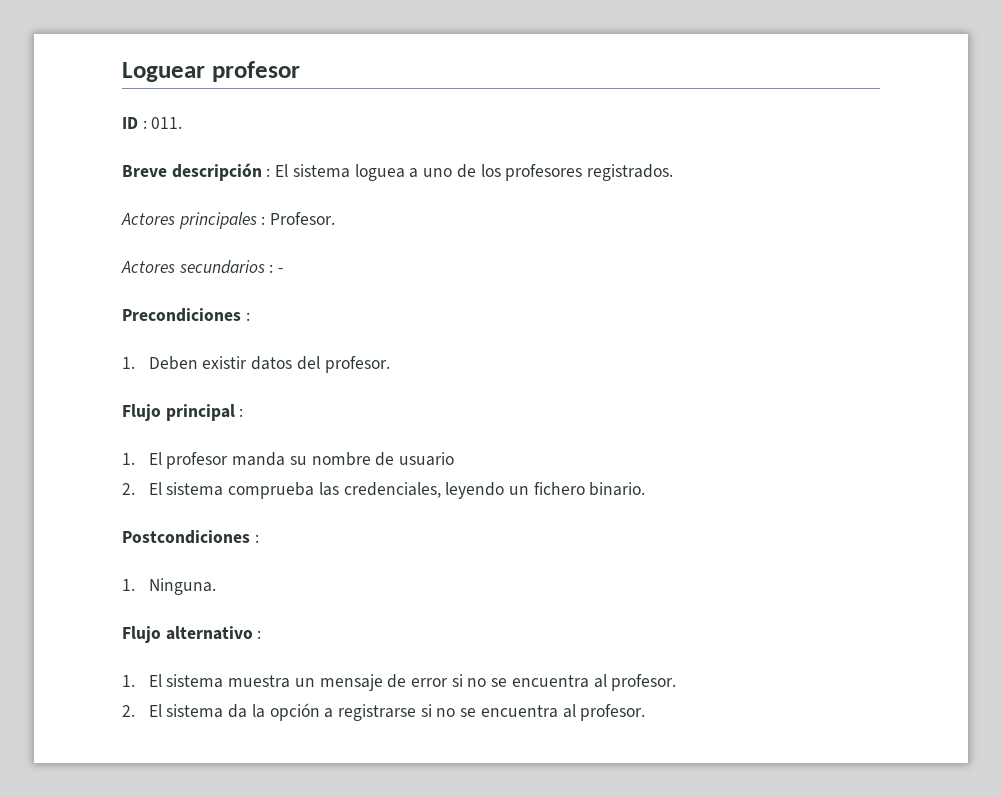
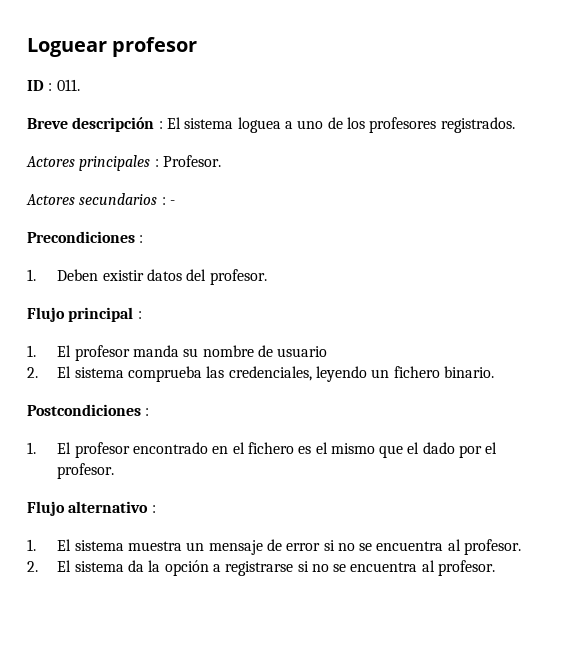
- 1. Ninguna.
+ 1. El profesor encontrado en el fichero es el mismo que el dado por el profesor.

